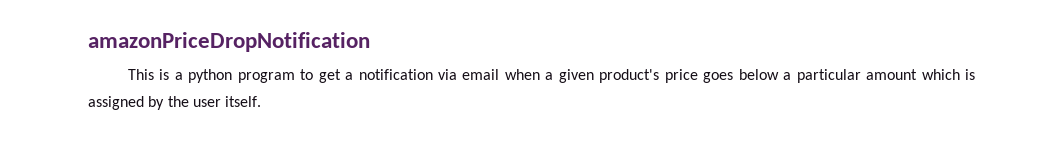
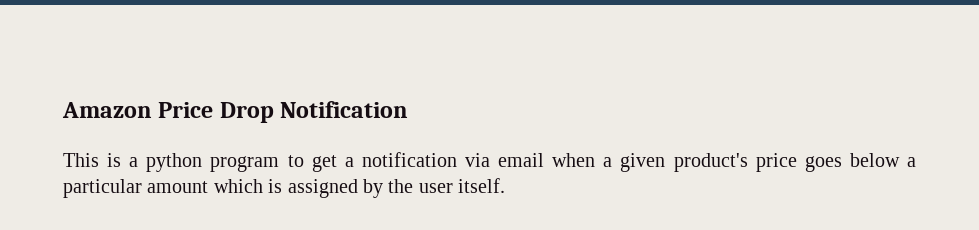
- amazonPriceDropNotification
+ Amazon Price Drop Notification

